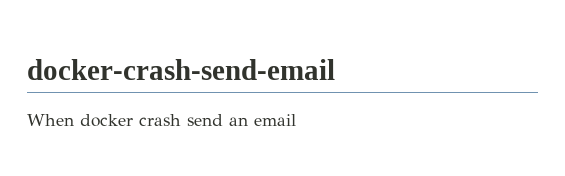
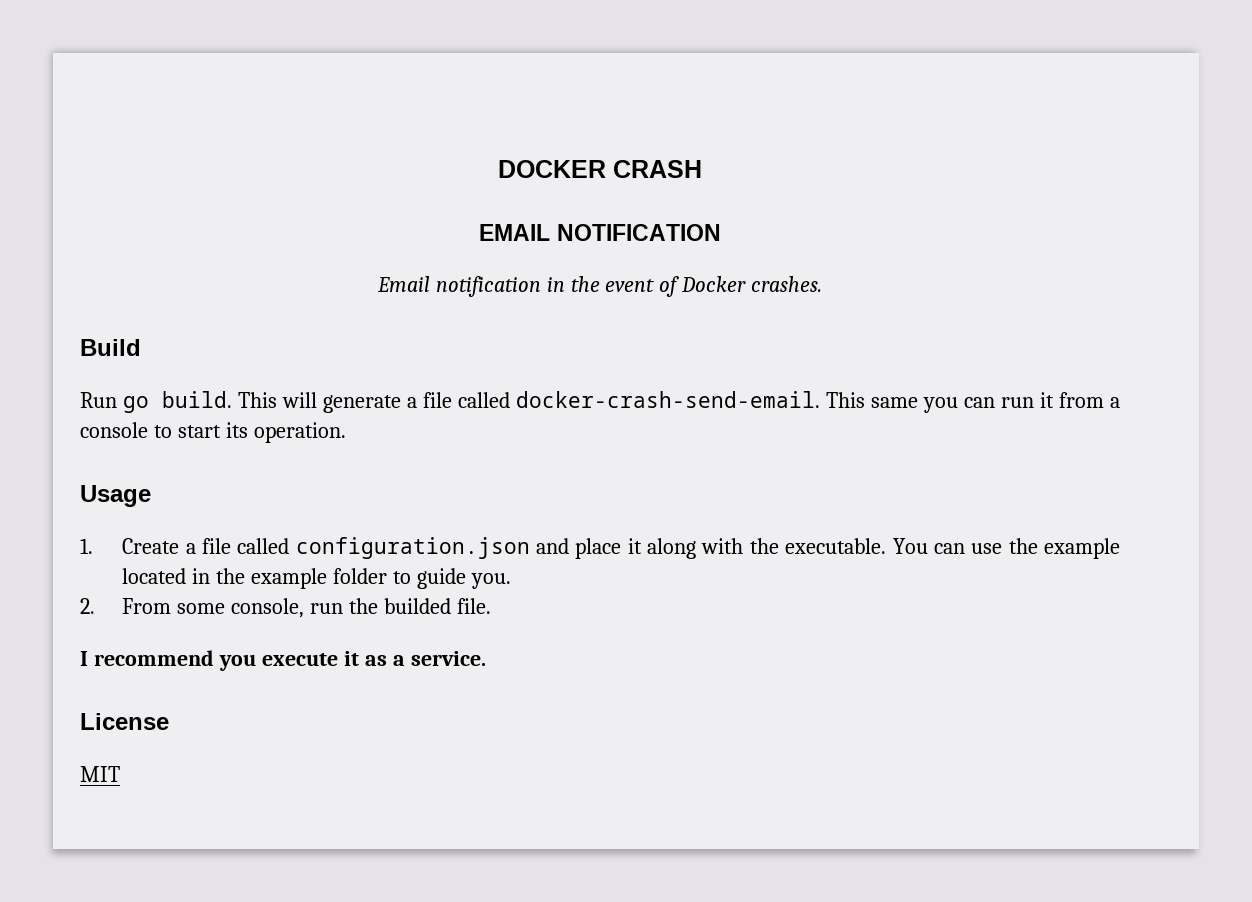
- docker-crash-send-email
- When docker crash send an email
+ DOCKER CRASH
+ EMAIL NOTIFICATION
+ Email notification in the event of Docker crashes.
+ Build
+ Run go build. This will generate a file called docker-crash-send-email. This same you can run it from a console to start its operation.
+ Usage
+ 1. Create a file called configuration.json and place it along with the executable. You can use the example located in the example folder to guide you.
+ 2. From some console, run the builded file.
+ I recommend you execute it as a service.
+ License
+ MIT

